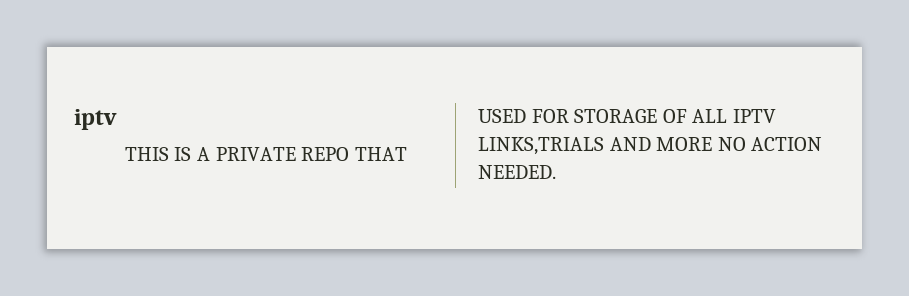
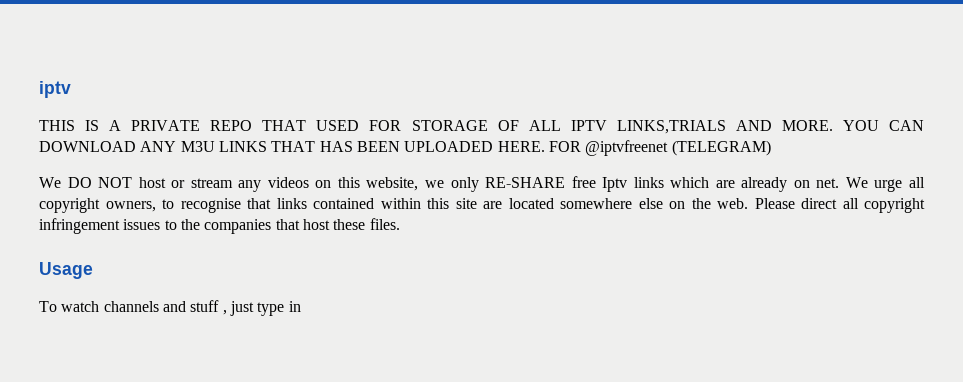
- THIS IS A PRIVATE REPO THAT USED FOR STORAGE OF ALL IPTV LINKS,TRIALS AND MORE NO ACTION NEEDED.
+ THIS IS A PRIVATE REPO THAT USED FOR STORAGE OF ALL IPTV LINKS,TRIALS AND MORE. YOU CAN DOWNLOAD ANY M3U LINKS THAT HAS BEEN UPLOADED HERE. FOR @iptvfreenet (TELEGRAM)
+ We DO NOT host or stream any videos on this website, we only RE-SHARE free Iptv links which are already on net. We urge all copyright owners, to recognise that links contained within this site are located somewhere else on the web. Please direct all copyright infringement issues to the companies that host these files.
+ Usage
+ To watch channels and stuff , just type in

